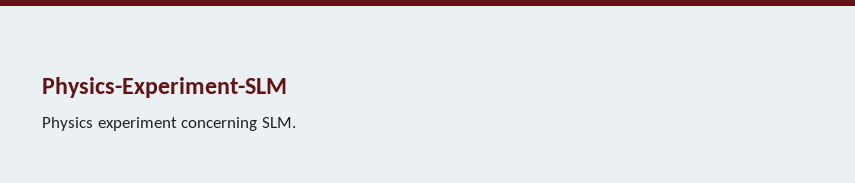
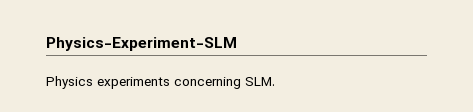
- Physics experiment concerning SLM.
+ Physics experiments concerning SLM.

